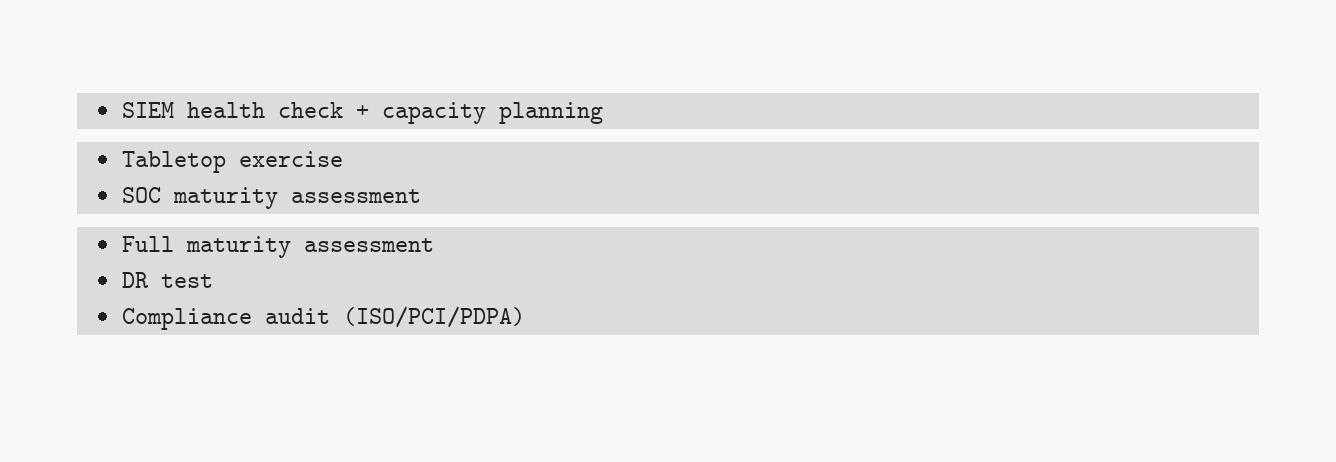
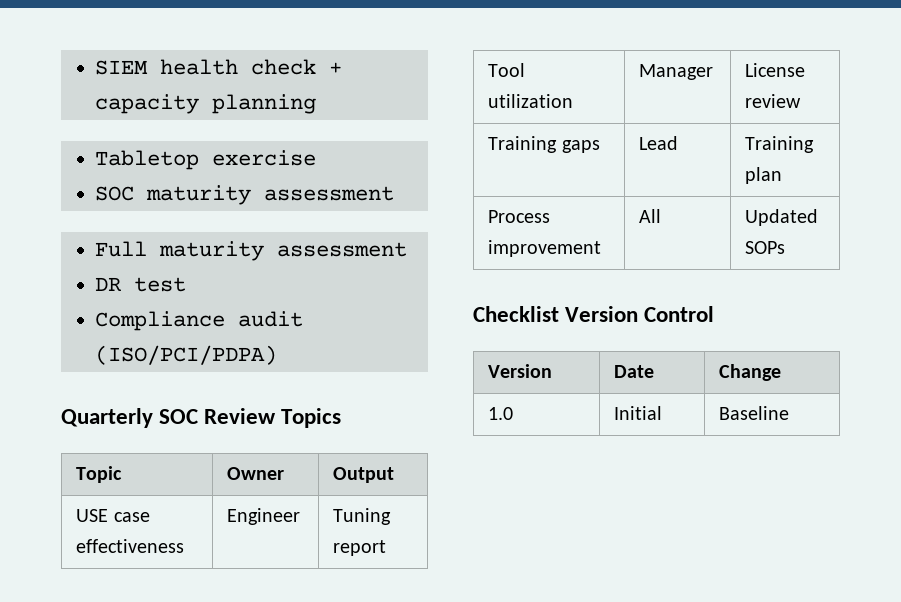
+ Quarterly SOC Review Topics
+ Topic | Owner | Output
+ USE case effectiveness | Engineer | Tuning report
+ Tool utilization | Manager | License review
+ Training gaps | Lead | Training plan
+ Process improvement | All | Updated SOPs
+ Checklist Version Control
+ Version | Date | Change
+ 1.0 | Initial | Baseline

